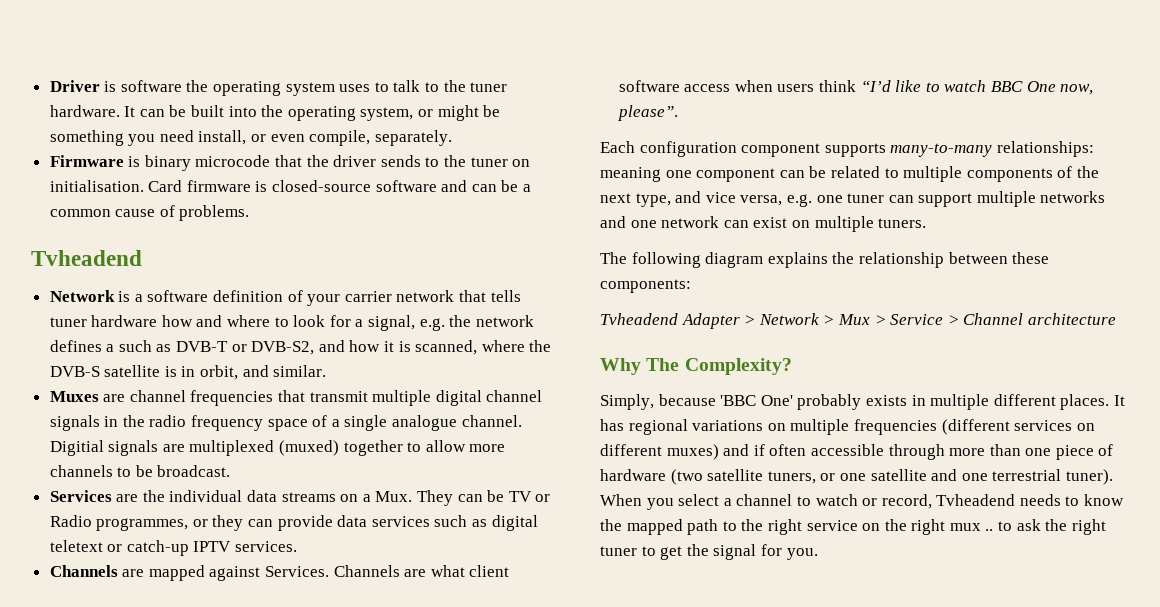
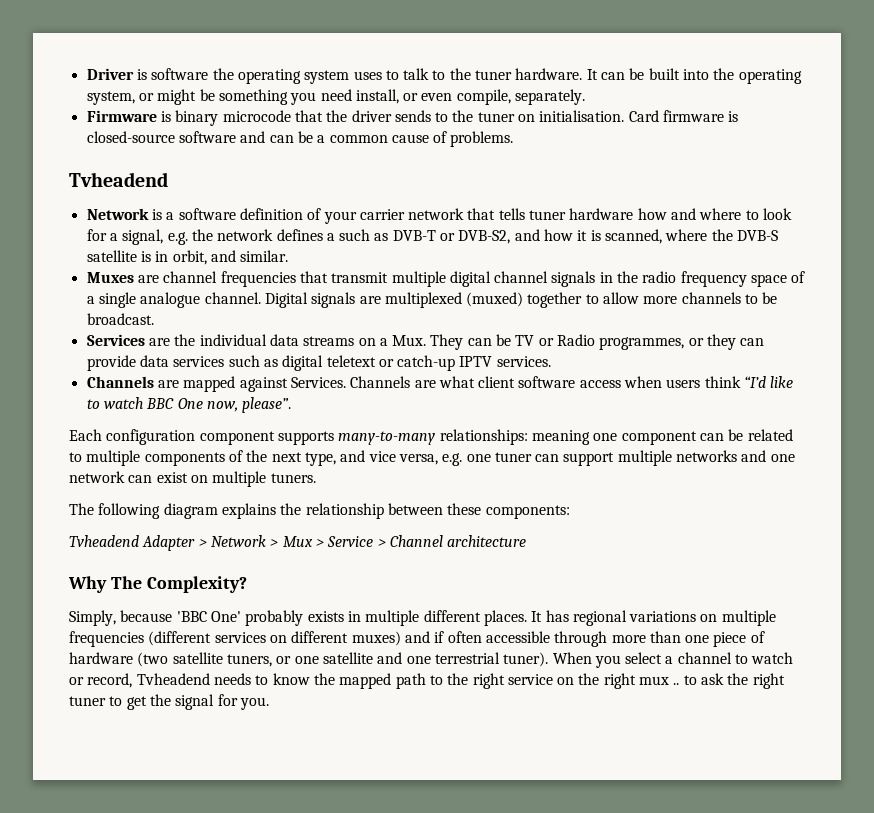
- Digitial signals are multiplexed (muxed) together to allow more channels to be broadcast.
+ Digital signals are multiplexed (muxed) together to allow more channels to be broadcast.

